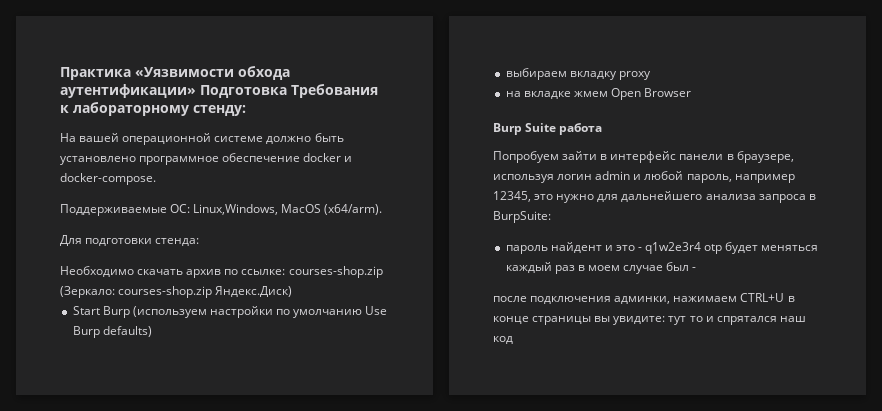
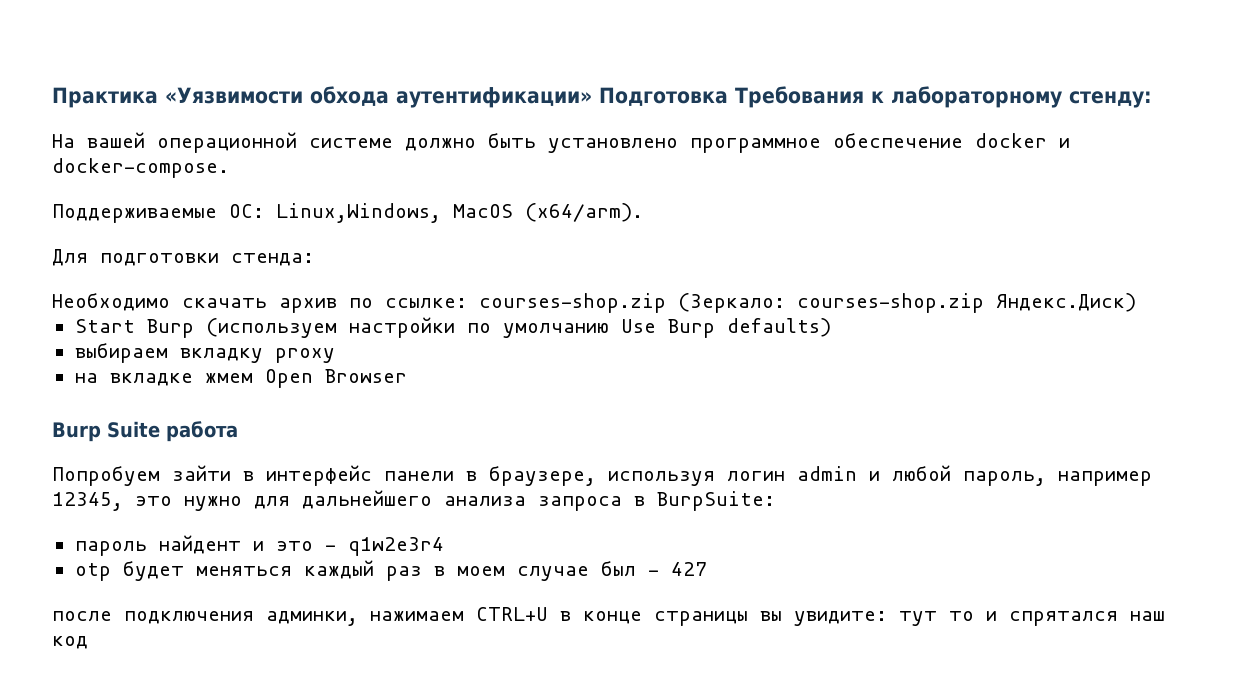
- пароль найдент и это - q1w2e3r4 otp будет меняться каждый раз в моем случае был -
+ пароль найдент и это - q1w2e3r4
+ otp будет меняться каждый раз в моем случае был - 427

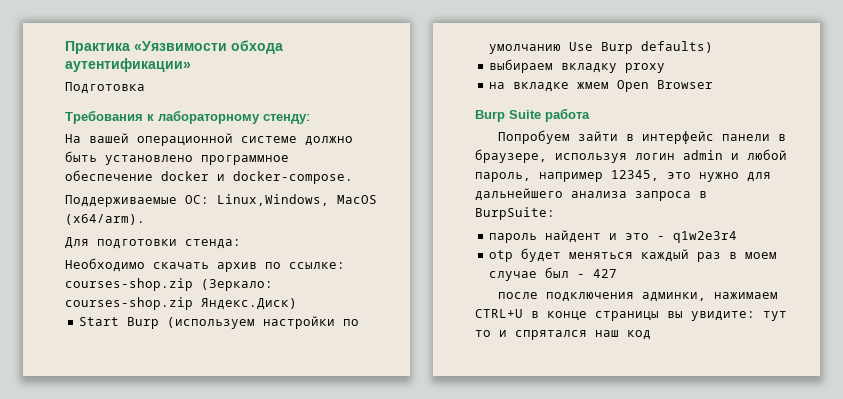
- Практика «Уязвимости обхода аутентификации» Подготовка Требования к лабораторному стенду:
+ Практика «Уязвимости обхода аутентификации»
+ Подготовка
+ Требования к лабораторному стенду:

